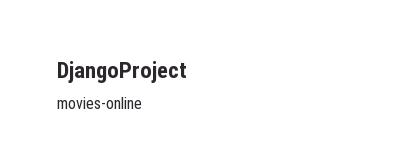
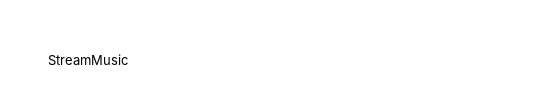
- DjangoProject
- movies-online
+ StreamMusic

